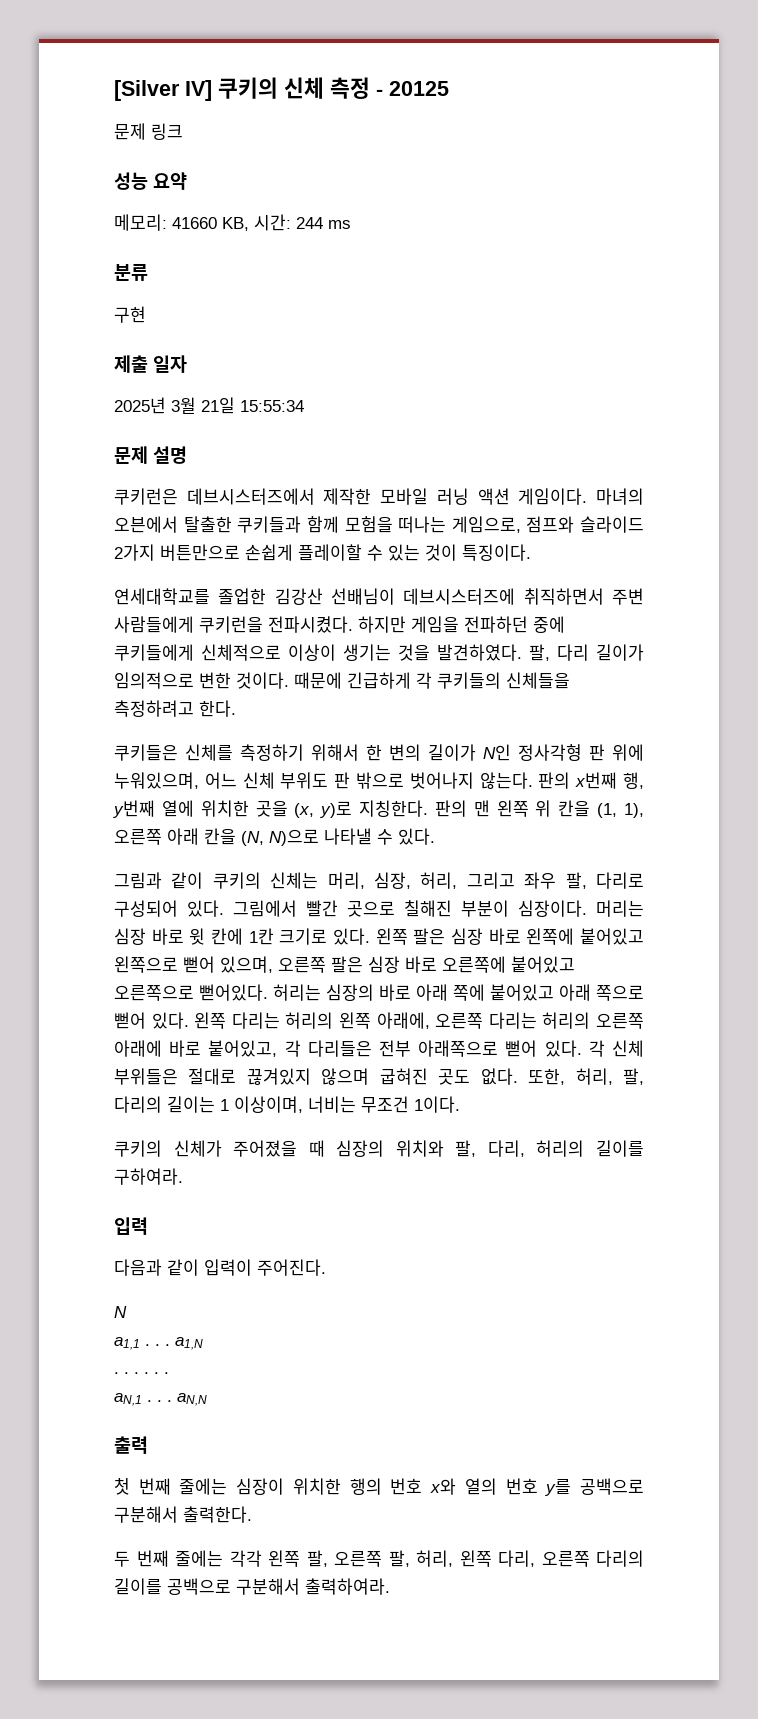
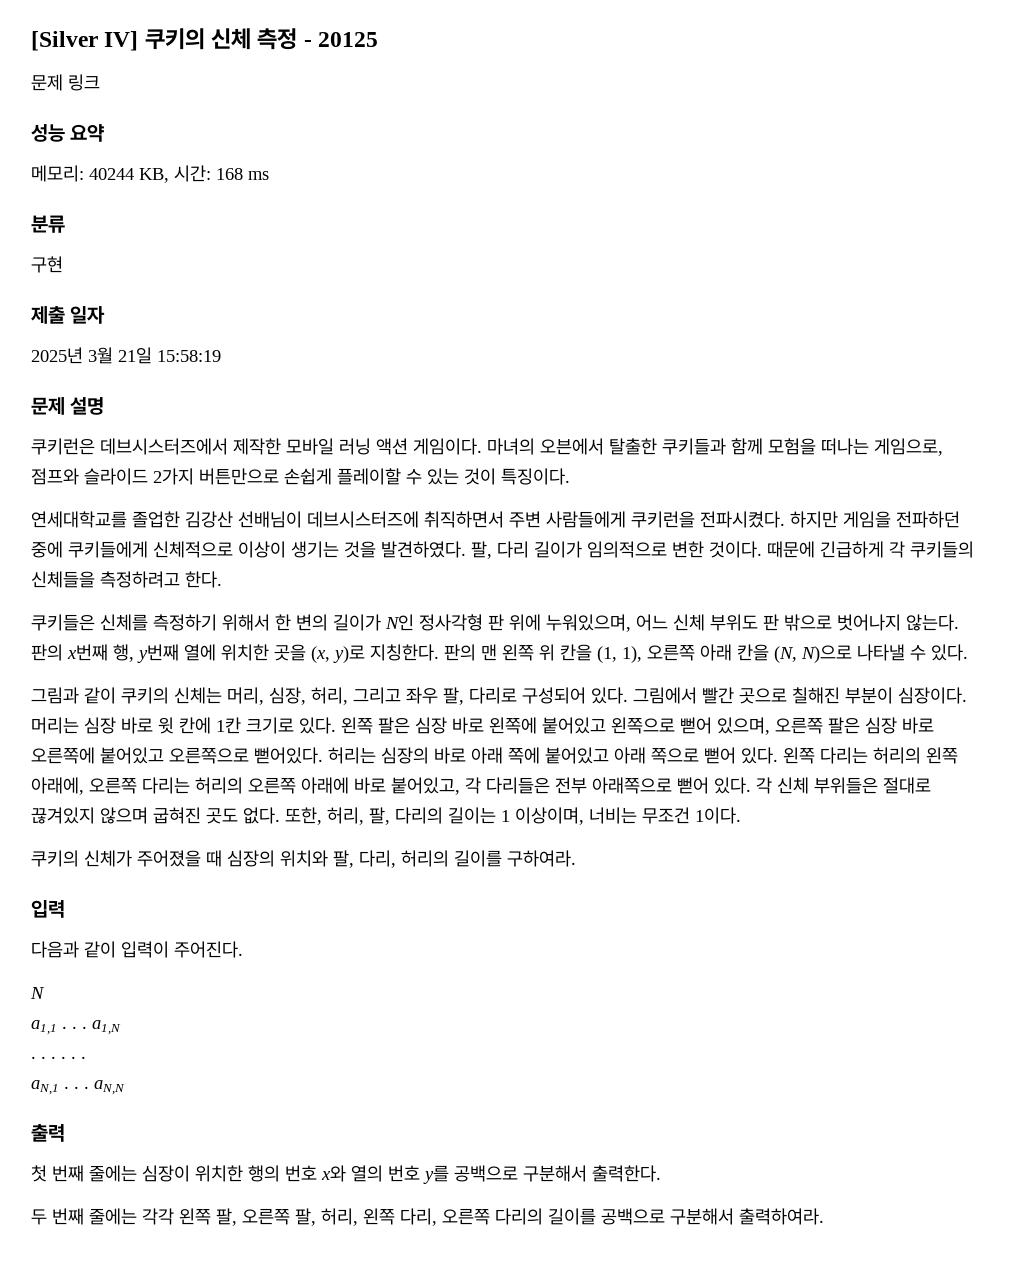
- 메모리: 41660 KB, 시간: 244 ms
+ 메모리: 40244 KB, 시간: 168 ms
- 2025년 3월 21일 15:55:34
+ 2025년 3월 21일 15:58:19

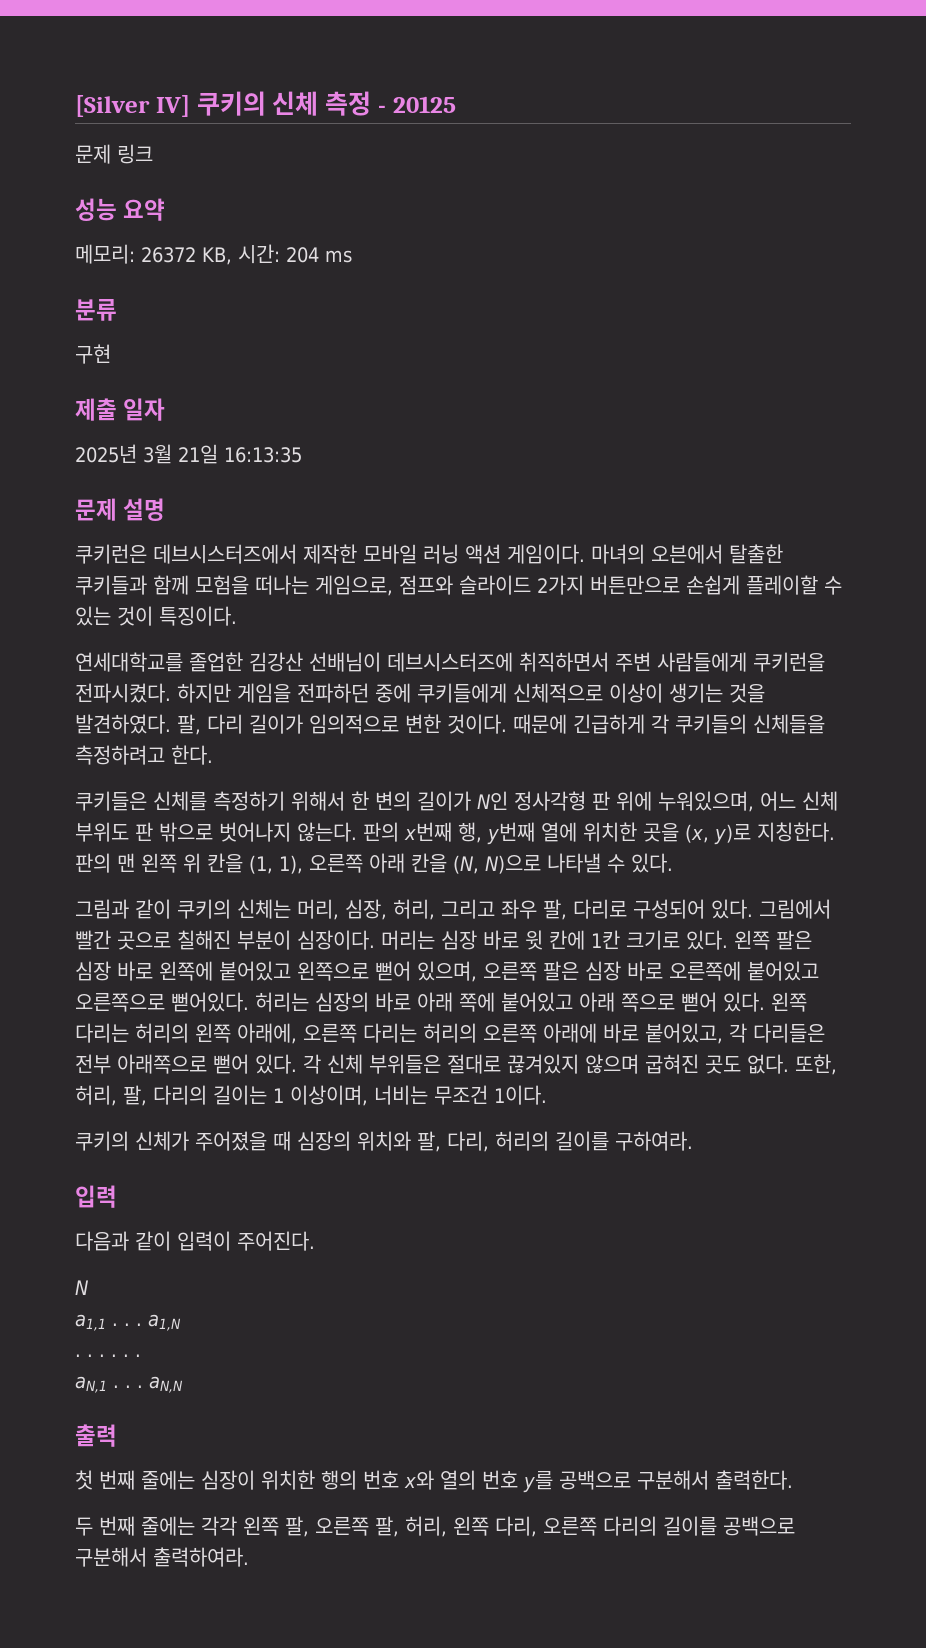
- 메모리: 40244 KB, 시간: 168 ms
+ 메모리: 26372 KB, 시간: 204 ms
- 2025년 3월 21일 15:58:19
+ 2025년 3월 21일 16:13:35

